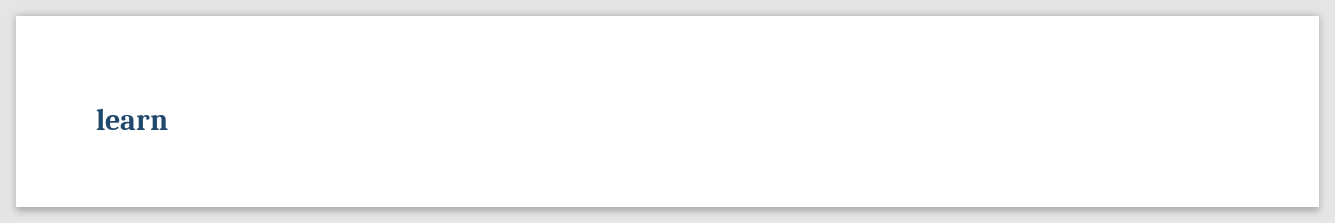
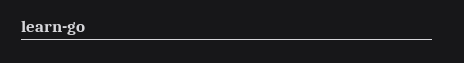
- learn
+ learn-go

